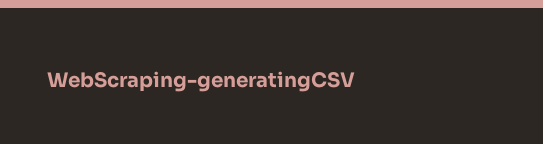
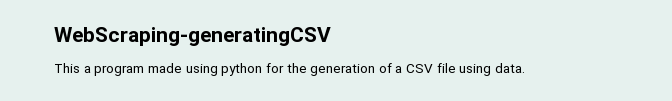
+ This a program made using python for the generation of a CSV file using data.

